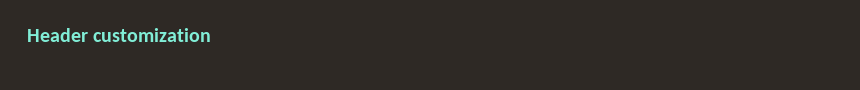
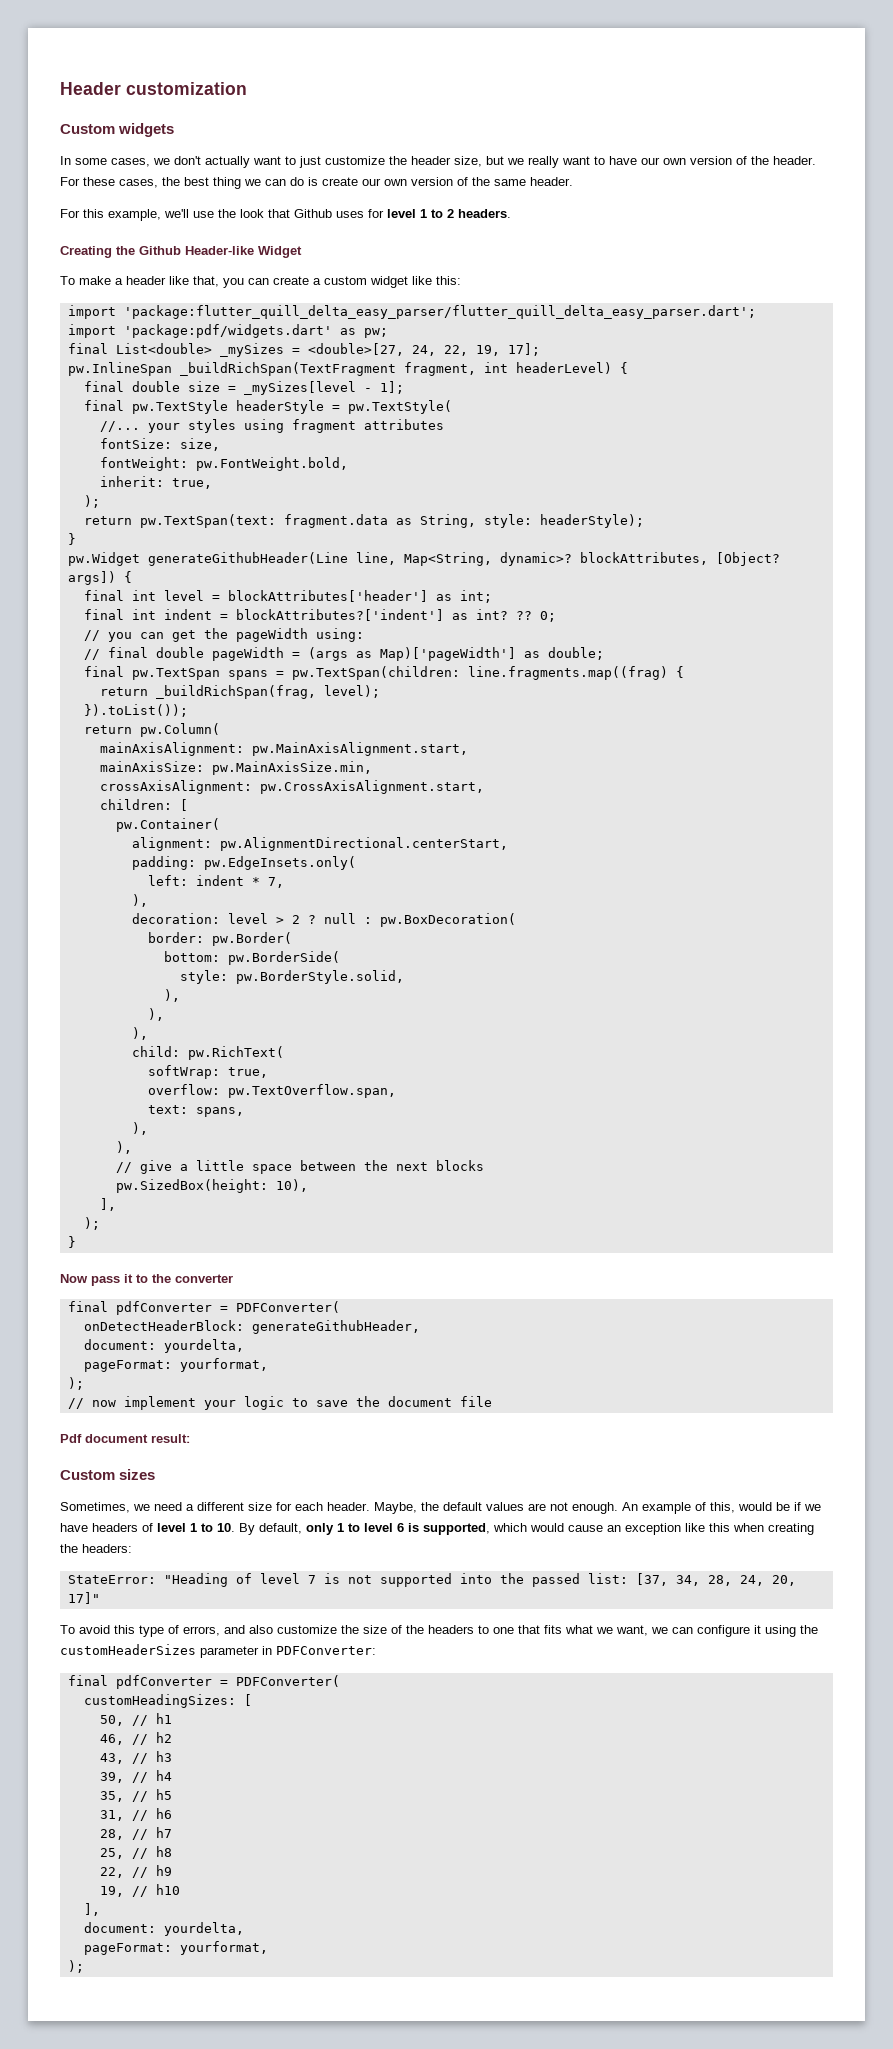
+ Custom widgets
+ In some cases, we don't actually want to just customize the header size, but we really want to have our own version of the header. For these cases, the best thing we can do is create our own version of the same header.
+ For this example, we'll use the look that Github uses for level 1 to 2 headers.
+ Creating the Github Header-like Widget
+ To make a header like that, you can create a custom widget like this:
+ import 'package:flutter_quill_delta_easy_parser/flutter_quill_delta_easy_parser.dart';
+ import 'package:pdf/widgets.dart' as pw;
+ final List<double> _mySizes = <double>[27, 24, 22, 19, 17];
+ pw.InlineSpan _buildRichSpan(TextFragment fragment, int headerLevel) {
+ final double size = _mySizes[level - 1];
+ final pw.TextStyle headerStyle = pw.TextStyle(
+ //... your styles using fragment attributes
+ fontSize: size,
+ fontWeight: pw.FontWeight.bold,
+ inherit: true,
+ );
+ return pw.TextSpan(text: fragment.data as String, style: headerStyle);
+ }
+ pw.Widget generateGithubHeader(Line line, Map<String, dynamic>? blockAttributes, [Object? args]) {
+ final int level = blockAttributes['header'] as int;
+ final int indent = blockAttributes?['indent'] as int? ?? 0;
+ // you can get the pageWidth using:
+ // final double pageWidth = (args as Map)['pageWidth'] as double;
+ final pw.TextSpan spans = pw.TextSpan(children: line.fragments.map((frag) {
+ return _buildRichSpan(frag, level);
+ }).toList());
+ return pw.Column(
+ mainAxisAlignment: pw.MainAxisAlignment.start,
+ mainAxisSize: pw.MainAxisSize.min,
+ crossAxisAlignment: pw.CrossAxisAlignment.start,
+ children: [
+ pw.Container(
+ alignment: pw.AlignmentDirectional.centerStart,
+ padding: pw.EdgeInsets.only(
+ left: indent * 7,
+ ),
+ decoration: level > 2 ? null : pw.BoxDecoration(
+ border: pw.Border(
+ bottom: pw.BorderSide(
+ style: pw.BorderStyle.solid,
+ ),
+ ),
+ ),
+ child: pw.RichText(
+ softWrap: true,
+ overflow: pw.TextOverflow.span,
+ text: spans,
+ ),
+ ),
+ // give a little space between the next blocks
+ pw.SizedBox(height: 10),
+ ],
+ );
+ }
+ Now pass it to the converter
+ final pdfConverter = PDFConverter(
+ onDetectHeaderBlock: generateGithubHeader,
+ document: yourdelta,
+ pageFormat: yourformat,
+ );
+ // now implement your logic to save the document file
+ Pdf document result:
+ Custom sizes
+ Sometimes, we need a different size for each header. Maybe, the default values are not enough. An example of this, would be if we have headers of level 1 to 10. By default, only 1 to level 6 is supported, which would cause an exception like this when creating the headers:
+ StateError: "Heading of level 7 is not supported into the passed list: [37, 34, 28, 24, 20, 17]"
+ To avoid this type of errors, and also customize the size of the headers to one that fits what we want, we can configure it using the customHeaderSizes parameter in PDFConverter:
+ final pdfConverter = PDFConverter(
+ customHeadingSizes: [
+ 50, // h1
+ 46, // h2
+ 43, // h3
+ 39, // h4
+ 35, // h5
+ 31, // h6
+ 28, // h7
+ 25, // h8
+ 22, // h9
+ 19, // h10
+ ],
+ document: yourdelta,
+ pageFormat: yourformat,
+ );

